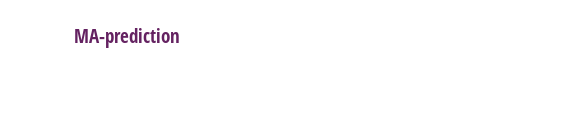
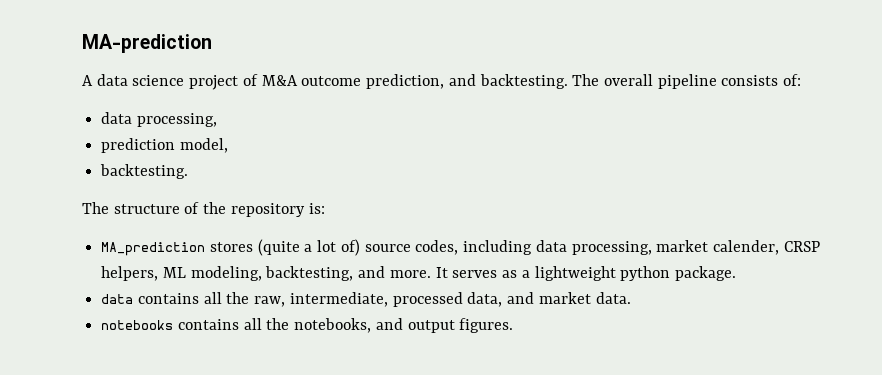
+ A data science project of M&A outcome prediction, and backtesting. The overall pipeline consists of:
+ data processing,
+ prediction model,
+ backtesting.
+ The structure of the repository is:
+ MA_prediction stores (quite a lot of) source codes, including data processing, market calender, CRSP helpers, ML modeling, backtesting, and more. It serves as a lightweight python package.
+ data contains all the raw, intermediate, processed data, and market data.
+ notebooks contains all the notebooks, and output figures.

